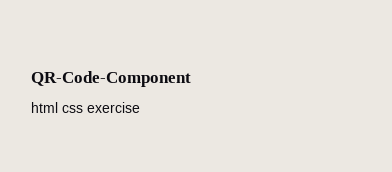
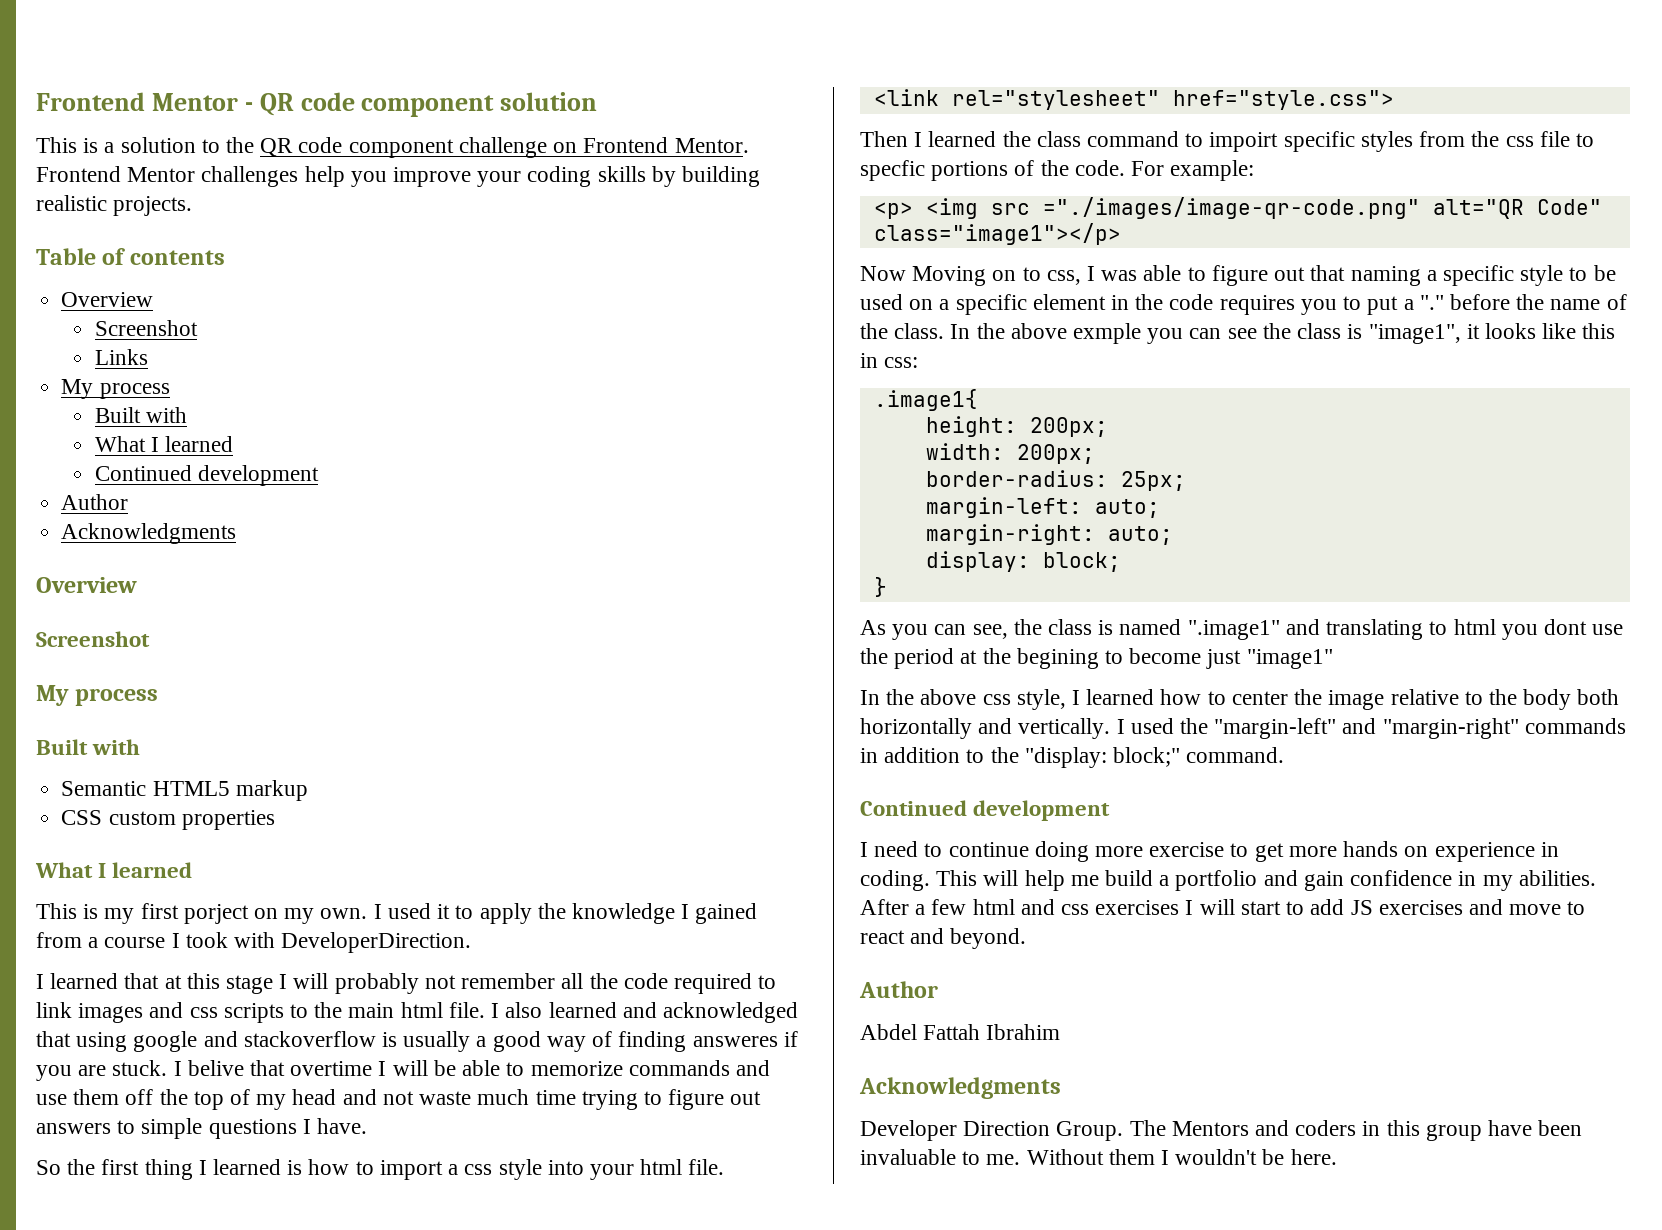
- QR-Code-Component
- html css exercise
+ Frontend Mentor - QR code component solution
+ This is a solution to the QR code component challenge on Frontend Mentor. Frontend Mentor challenges help you improve your coding skills by building realistic projects.
+ Table of contents
+ Overview
+ Screenshot
+ Links
+ My process
+ Built with
+ What I learned
+ Continued development
+ Author
+ Acknowledgments
+ Overview
+ Screenshot
+ My process
+ Built with
+ Semantic HTML5 markup
+ CSS custom properties
+ What I learned
+ This is my first porject on my own. I used it to apply the knowledge I gained from a course I took with DeveloperDirection.
+ I learned that at this stage I will probably not remember all the code required to link images and css scripts to the main html file. I also learned and acknowledged that using google and stackoverflow is usually a good way of finding answeres if you are stuck. I belive that overtime I will be able to memorize commands and use them off the top of my head and not waste much time trying to figure out answers to simple questions I have.
+ So the first thing I learned is how to import a css style into your html file.
+ <link rel="stylesheet" href="style.css">
+ Then I learned the class command to impoirt specific styles from the css file to specfic portions of the code. For example:
+ <p> <img src ="./images/image-qr-code.png" alt="QR Code" class="image1"></p>
+ Now Moving on to css, I was able to figure out that naming a specific style to be used on a specific element in the code requires you to put a "." before the name of the class. In the above exmple you can see the class is "image1", it looks like this in css:
+ .image1{
+ height: 200px;
+ width: 200px;
+ border-radius: 25px;
+ margin-left: auto;
+ margin-right: auto;
+ display: block;
+ }
+ As you can see, the class is named ".image1" and translating to html you dont use the period at the begining to become just "image1"
+ In the above css style, I learned how to center the image relative to the body both horizontally and vertically. I used the "margin-left" and "margin-right" commands in addition to the "display: block;" command.
+ Continued development
+ I need to continue doing more exercise to get more hands on experience in coding. This will help me build a portfolio and gain confidence in my abilities. After a few html and css exercises I will start to add JS exercises and move to react and beyond.
+ Author
+ Abdel Fattah Ibrahim
+ Acknowledgments
+ Developer Direction Group. The Mentors and coders in this group have been invaluable to me. Without them I wouldn't be here.

